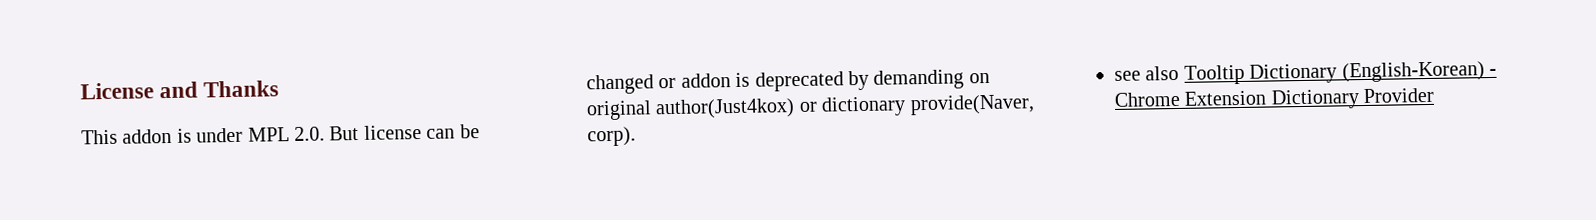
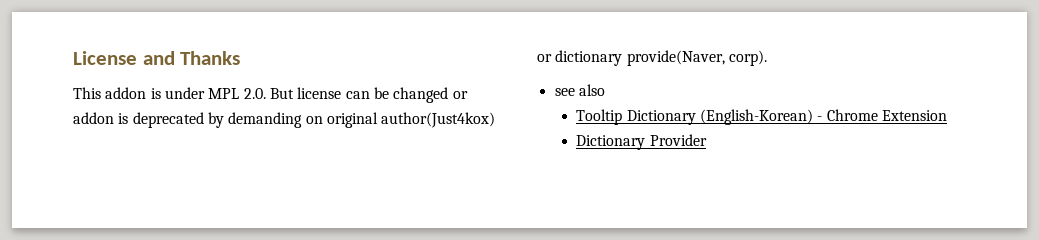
- see also Tooltip Dictionary (English-Korean) - Chrome Extension Dictionary Provider
+ see also
+ Tooltip Dictionary (English-Korean) - Chrome Extension
+ Dictionary Provider

